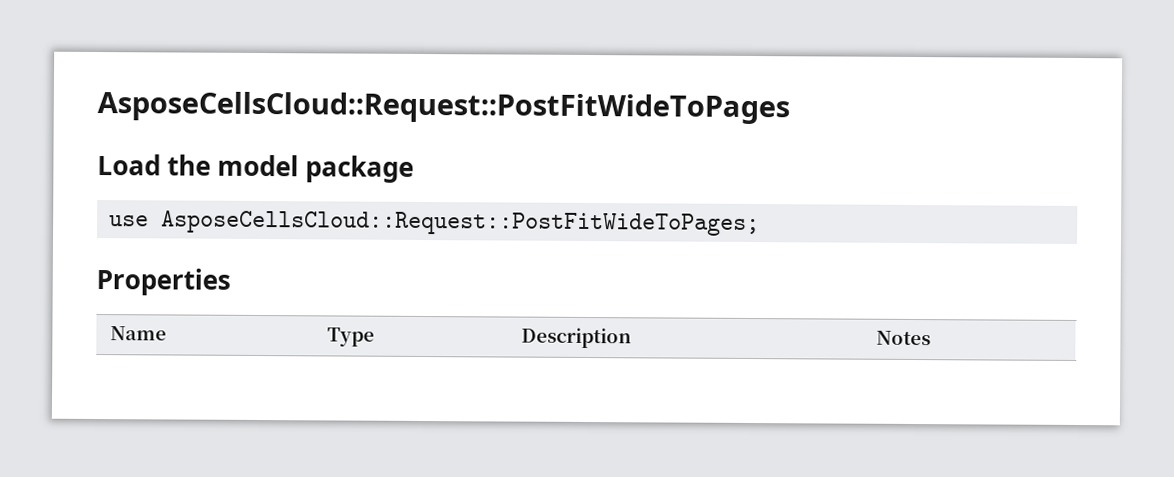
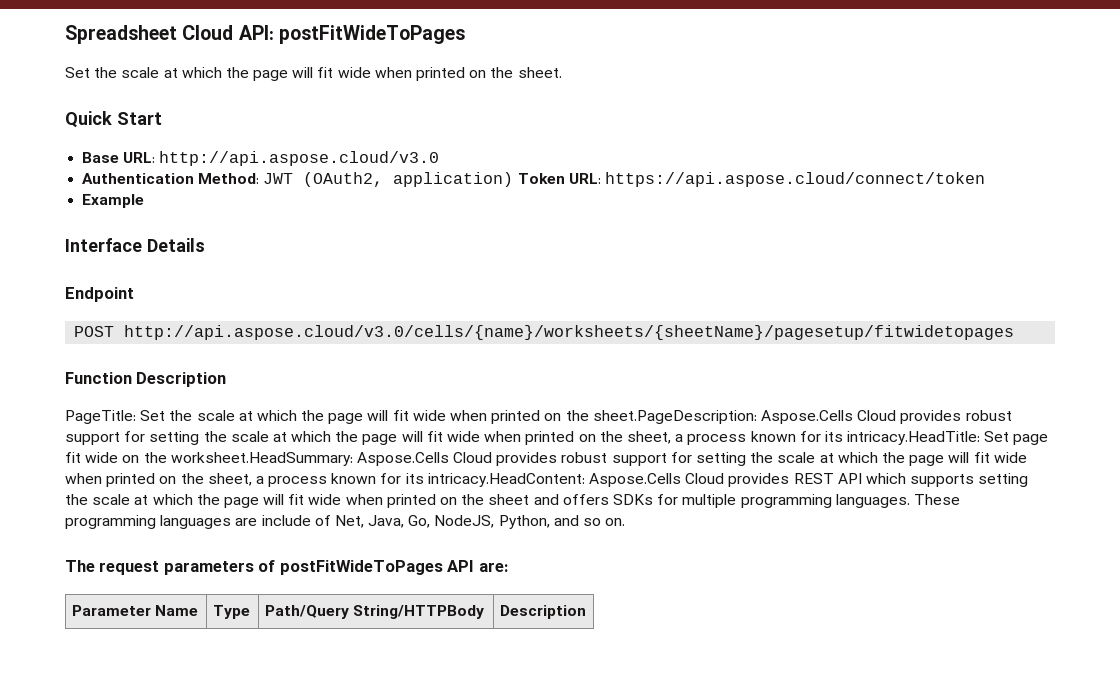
- AsposeCellsCloud::Request::PostFitWideToPages
- Load the model package
- use AsposeCellsCloud::Request::PostFitWideToPages;
- Properties
- Name | Type | Description | Notes
+ Spreadsheet Cloud API: postFitWideToPages
+ Set the scale at which the page will fit wide when printed on the sheet.
+ Quick Start
+ Base URL: http://api.aspose.cloud/v3.0
+ Authentication Method: JWT (OAuth2, application) Token URL: https://api.aspose.cloud/connect/token
+ Example
+ Interface Details
+ Endpoint
+ POST http://api.aspose.cloud/v3.0/cells/{name}/worksheets/{sheetName}/pagesetup/fitwidetopages
+ Function Description
+ PageTitle: Set the scale at which the page will fit wide when printed on the sheet.PageDescription: Aspose.Cells Cloud provides robust support for setting the scale at which the page will fit wide when printed on the sheet, a process known for its intricacy.HeadTitle: Set page fit wide on the worksheet.HeadSummary: Aspose.Cells Cloud provides robust support for setting the scale at which the page will fit wide when printed on the sheet, a process known for its intricacy.HeadContent: Aspose.Cells Cloud provides REST API which supports setting the scale at which the page will fit wide when printed on the sheet and offers SDKs for multiple programming languages. These programming languages are include of Net, Java, Go, NodeJS, Python, and so on.
+ The request parameters of postFitWideToPages API are:
+ Parameter Name | Type | Path/Query String/HTTPBody | Description

